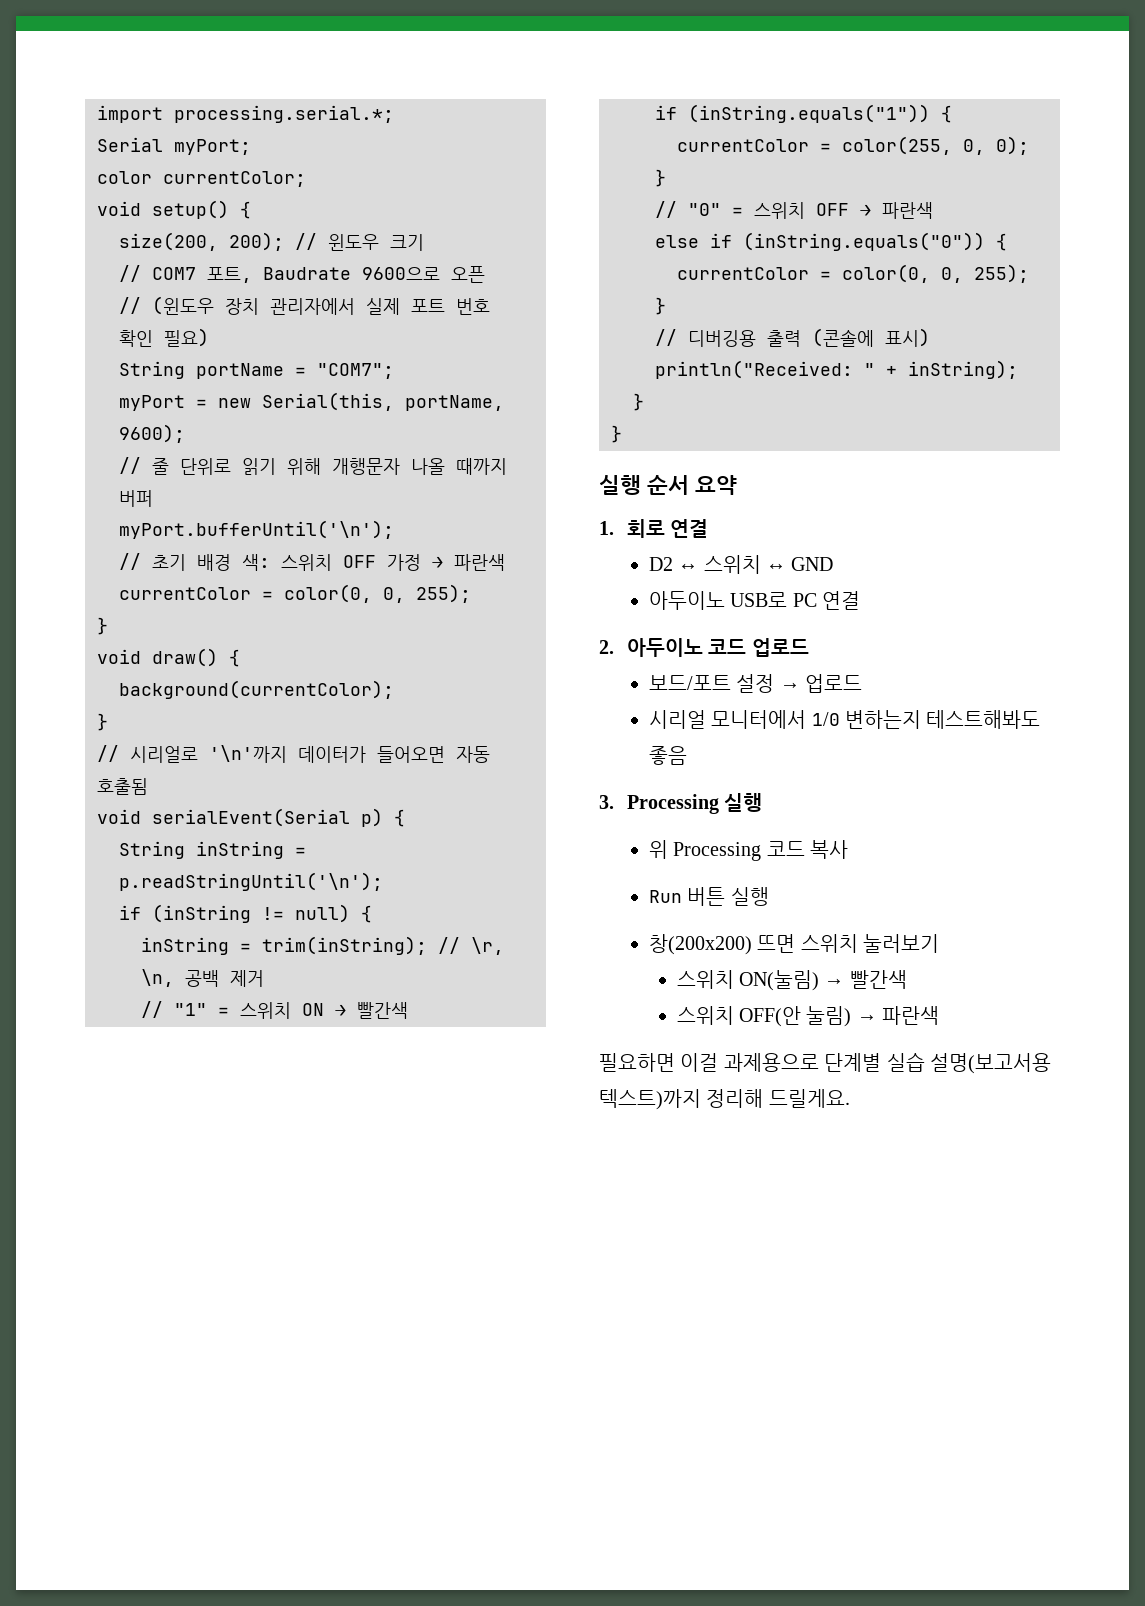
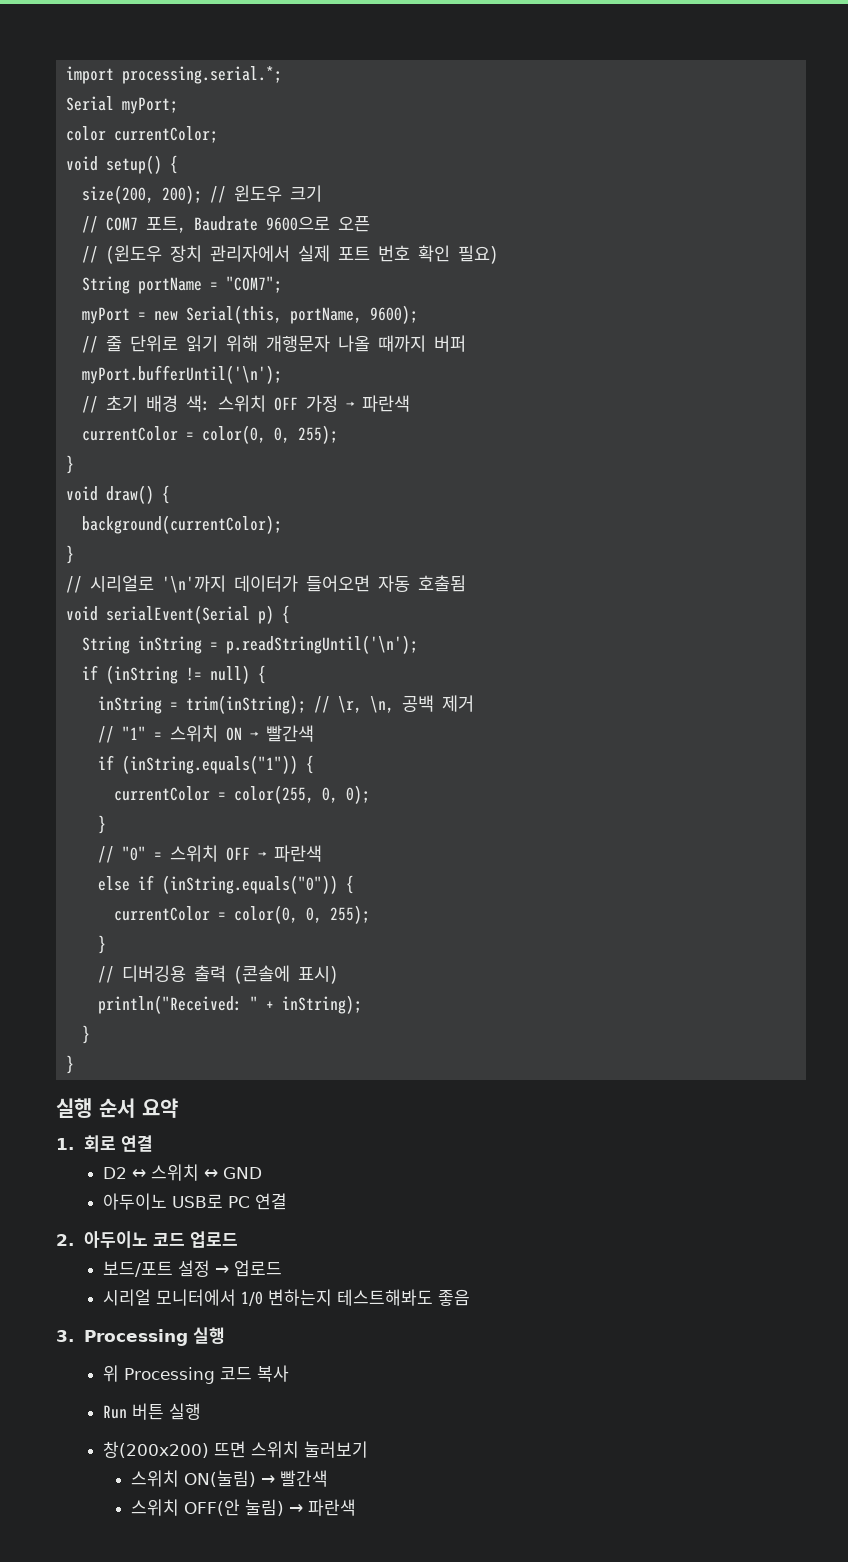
- 필요하면 이걸 과제용으로 단계별 실습 설명(보고서용 텍스트)까지 정리해 드릴게요.

